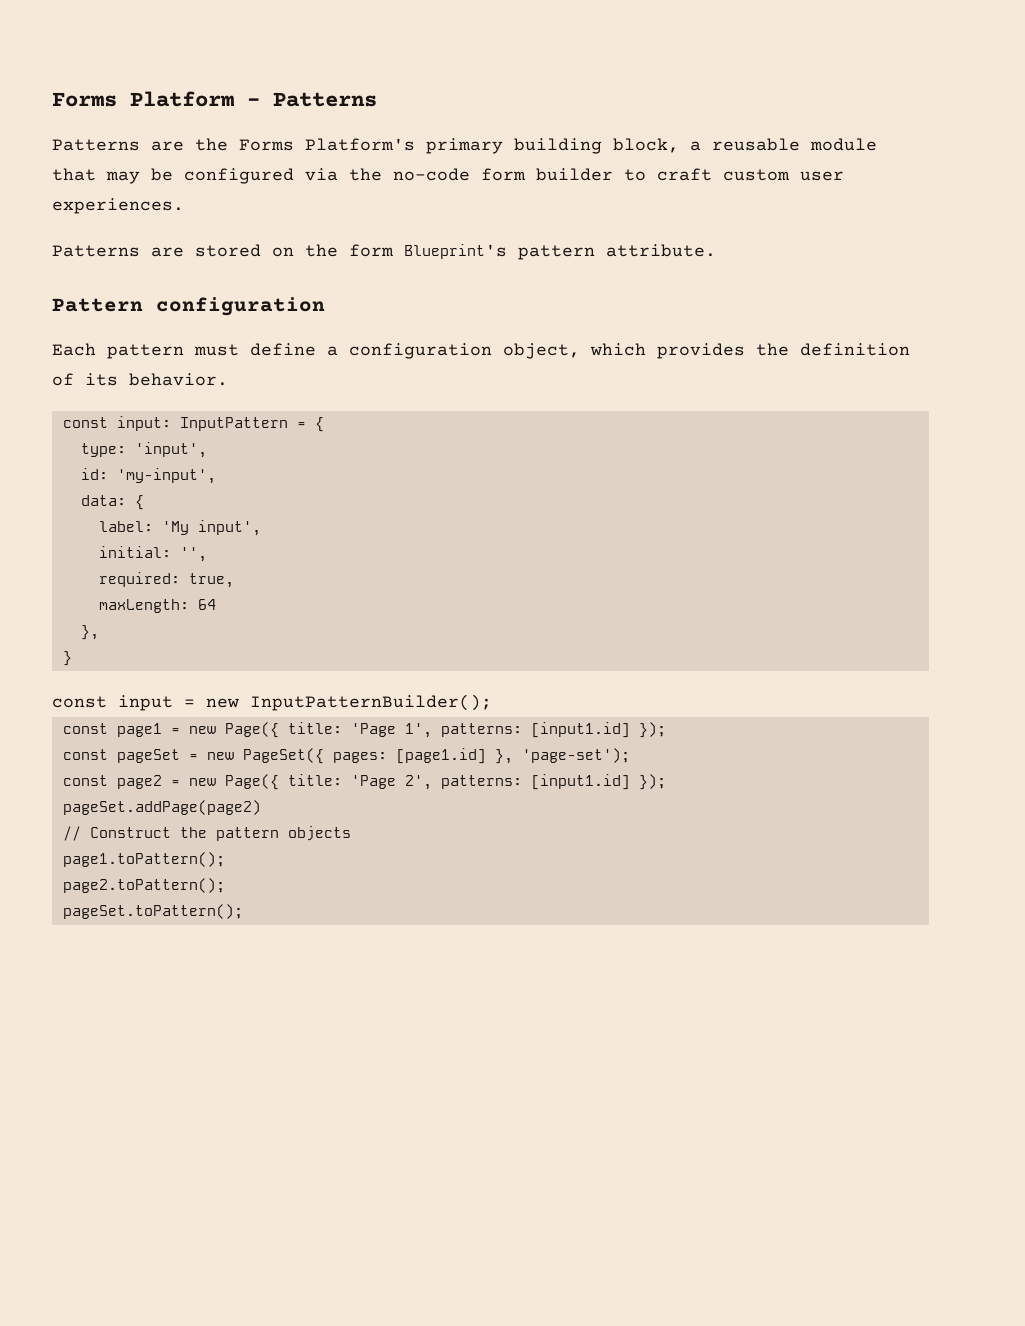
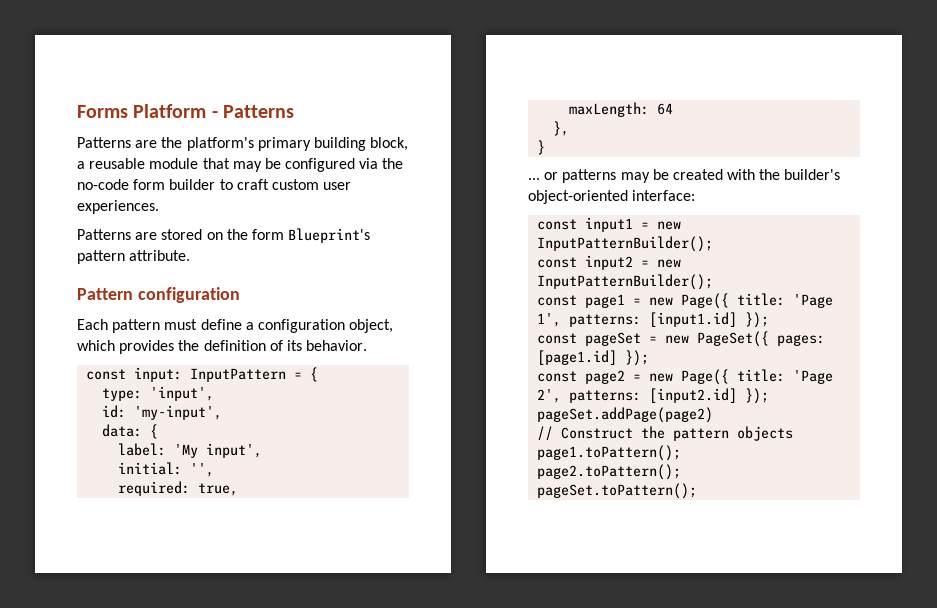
- Patterns are the Forms Platform's primary building block, a reusable module that may be configured via the no-code form builder to craft custom user experiences.
+ Patterns are the platform's primary building block, a reusable module that may be configured via the no-code form builder to craft custom user experiences.
- const input = new InputPatternBuilder();
+ ... or patterns may be created with the builder's object-oriented interface:
+ const input1 = new InputPatternBuilder();
+ const input2 = new InputPatternBuilder();
- const pageSet = new PageSet({ pages: [page1.id] }, 'page-set');
+ const pageSet = new PageSet({ pages: [page1.id] });
- const page2 = new Page({ title: 'Page 2', patterns: [input1.id] });
+ const page2 = new Page({ title: 'Page 2', patterns: [input2.id] });

